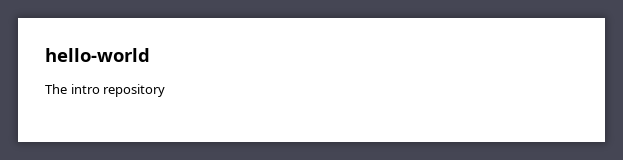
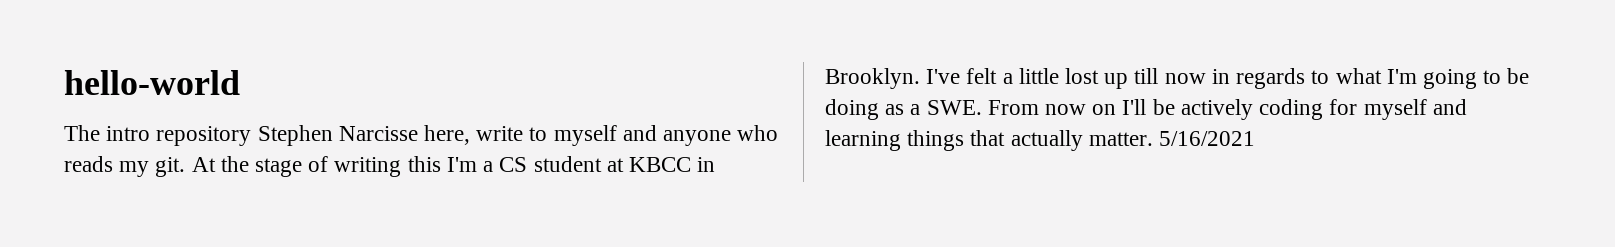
- The intro repository
+ The intro repository Stephen Narcisse here, write to myself and anyone who reads my git. At the stage of writing this I'm a CS student at KBCC in Brooklyn. I've felt a little lost up till now in regards to what I'm going to be doing as a SWE. From now on I'll be actively coding for myself and learning things that actually matter. 5/16/2021

